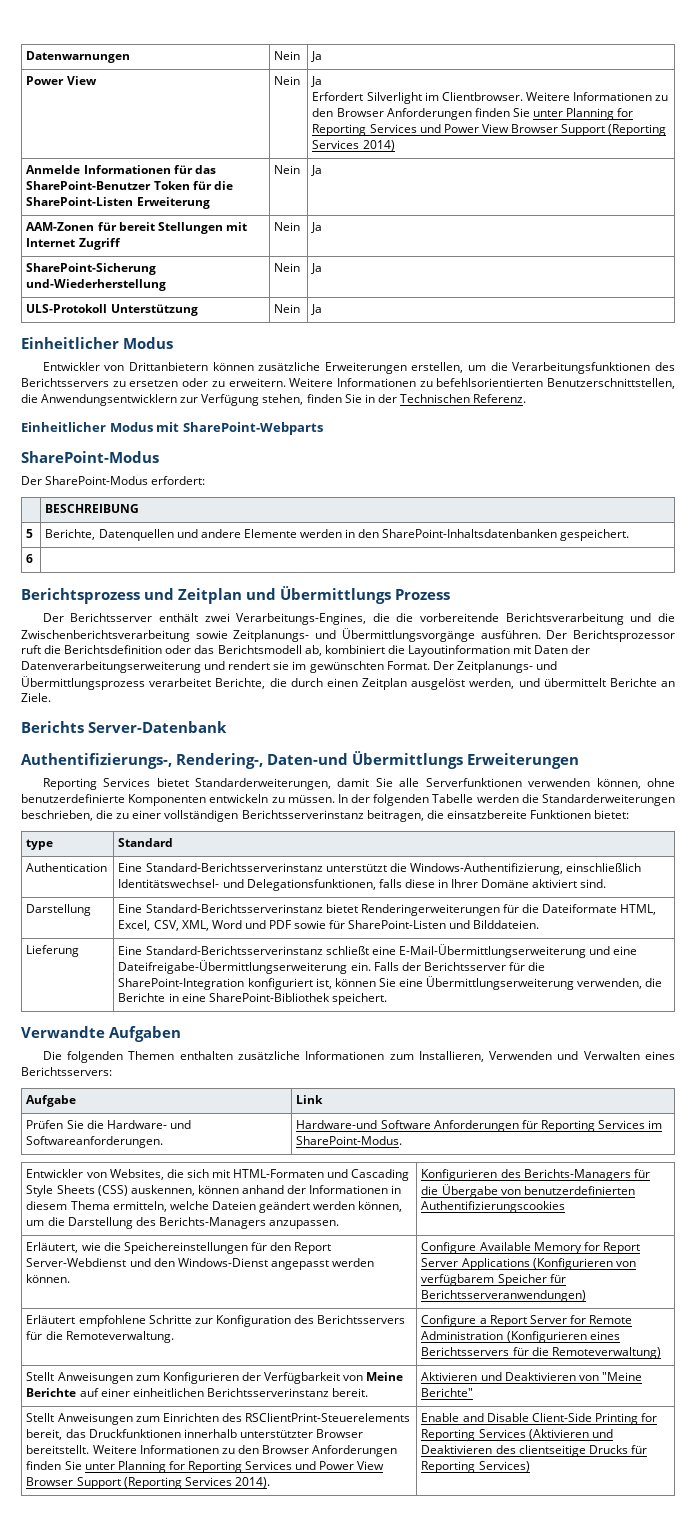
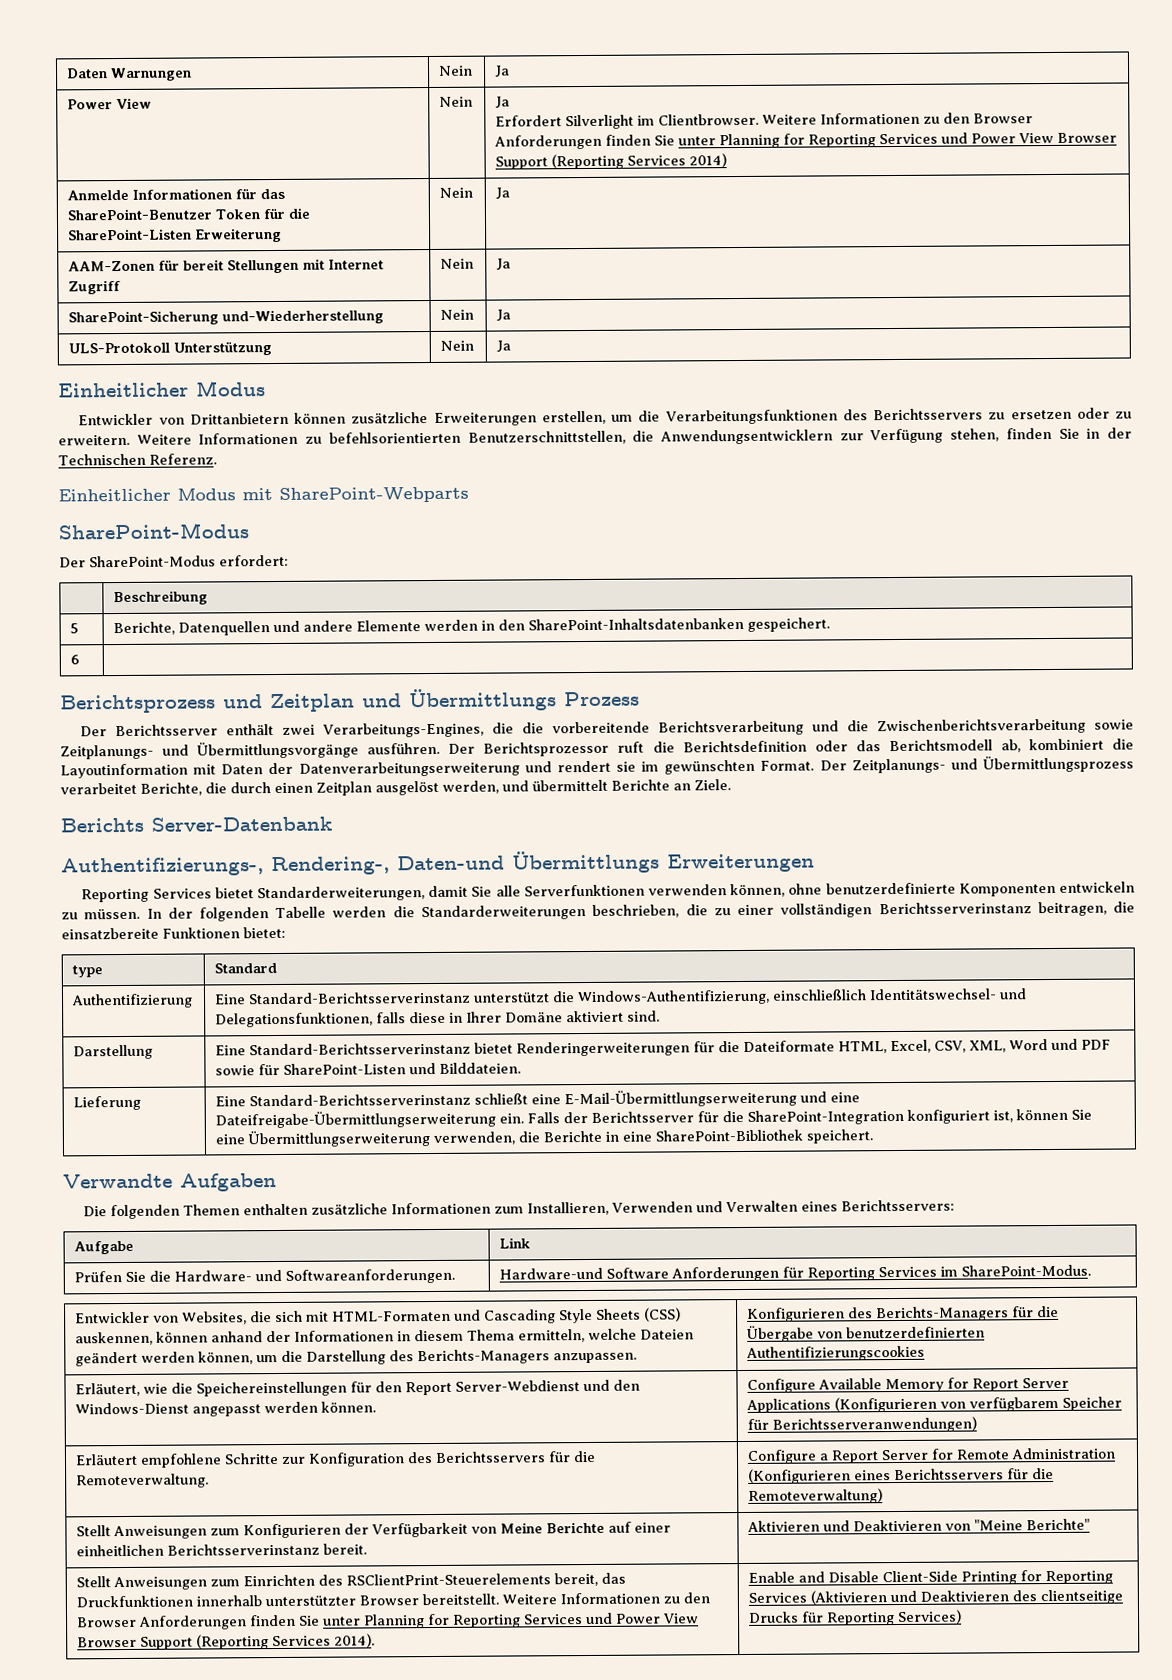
- Datenwarnungen | Nein | Ja
+ Daten Warnungen | Nein | Ja
- | BESCHREIBUNG
+ | Beschreibung
- Authentication | Eine Standard-Berichtsserverinstanz unterstützt die Windows-Authentifizierung, einschließlich Identitätswechsel- und Delegationsfunktionen, falls diese in Ihrer Domäne aktiviert sind.
+ Authentifizierung | Eine Standard-Berichtsserverinstanz unterstützt die Windows-Authentifizierung, einschließlich Identitätswechsel- und Delegationsfunktionen, falls diese in Ihrer Domäne aktiviert sind.

